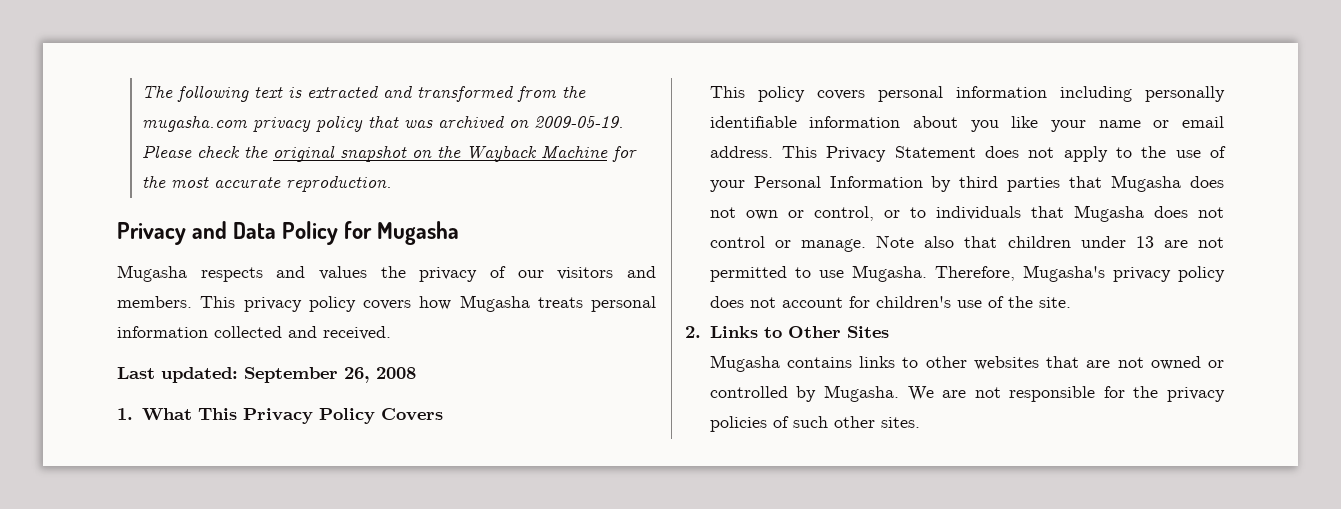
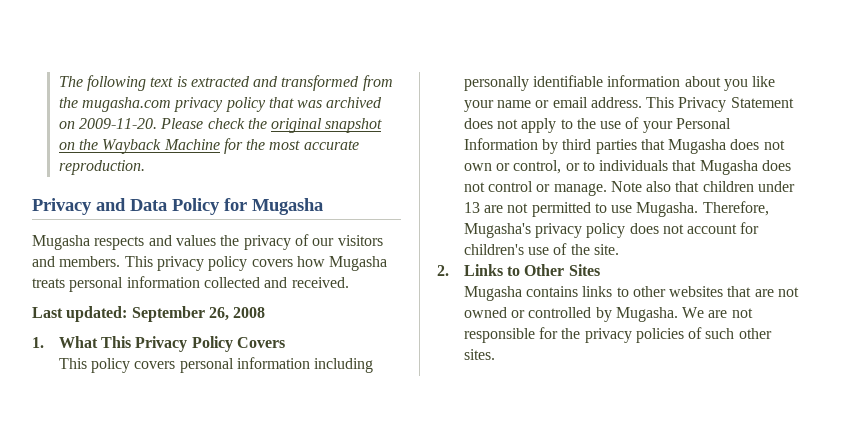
- The following text is extracted and transformed from the mugasha.com privacy policy that was archived on 2009-05-19.
+ The following text is extracted and transformed from the mugasha.com privacy policy that was archived on 2009-11-20.

